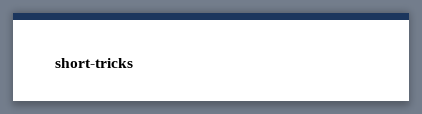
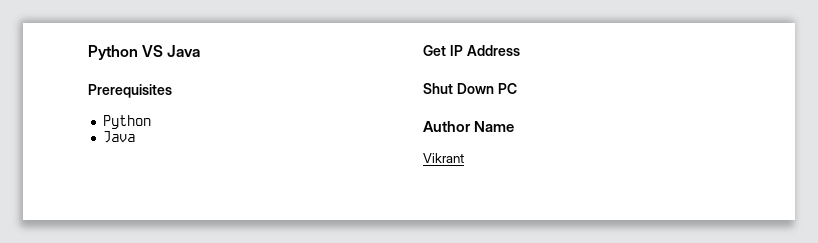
- short-tricks
+ Python VS Java
+ Prerequisites
+ Python
+ Java
+ Get IP Address
+ Shut Down PC
+ Author Name
+ Vikrant

